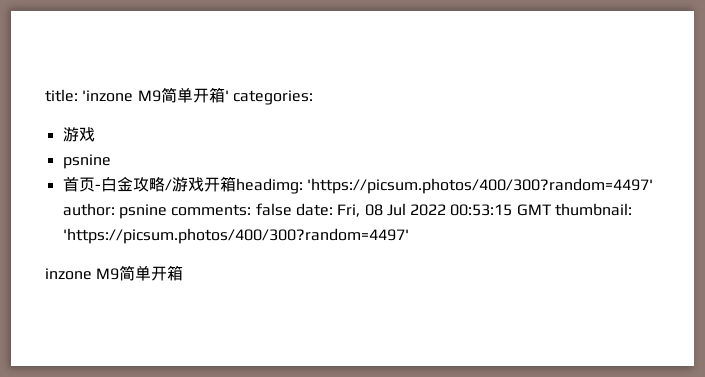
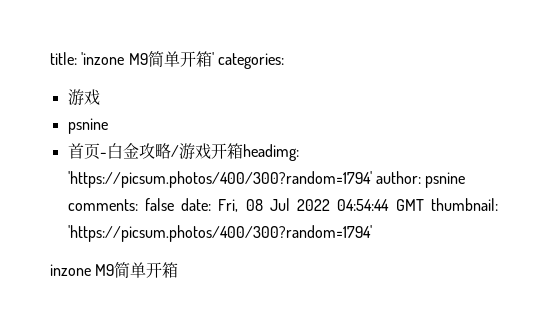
- 首页-白金攻略/游戏开箱headimg: 'https://picsum.photos/400/300?random=4497' author: psnine comments: false date: Fri, 08 Jul 2022 00:53:15 GMT thumbnail: 'https://picsum.photos/400/300?random=4497'
+ 首页-白金攻略/游戏开箱headimg: 'https://picsum.photos/400/300?random=1794' author: psnine comments: false date: Fri, 08 Jul 2022 04:54:44 GMT thumbnail: 'https://picsum.photos/400/300?random=1794'

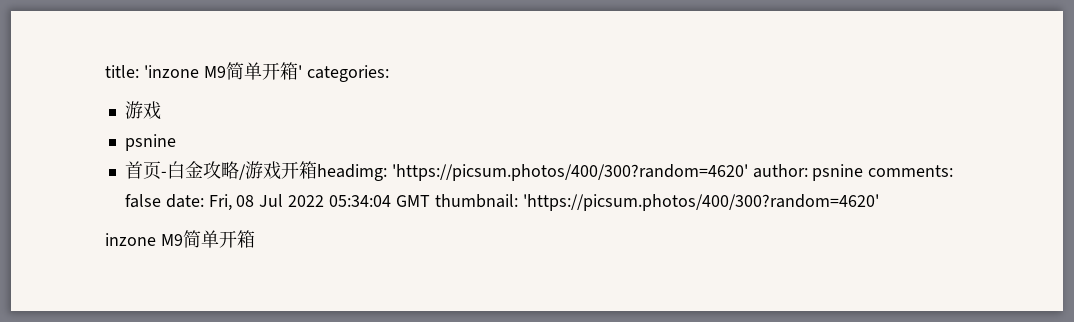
- 首页-白金攻略/游戏开箱headimg: 'https://picsum.photos/400/300?random=1794' author: psnine comments: false date: Fri, 08 Jul 2022 04:54:44 GMT thumbnail: 'https://picsum.photos/400/300?random=1794'
+ 首页-白金攻略/游戏开箱headimg: 'https://picsum.photos/400/300?random=4620' author: psnine comments: false date: Fri, 08 Jul 2022 05:34:04 GMT thumbnail: 'https://picsum.photos/400/300?random=4620'

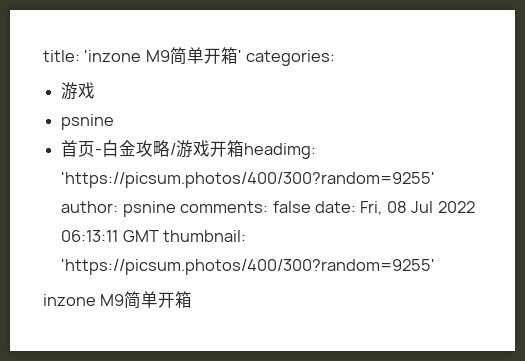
- 首页-白金攻略/游戏开箱headimg: 'https://picsum.photos/400/300?random=4620' author: psnine comments: false date: Fri, 08 Jul 2022 05:34:04 GMT thumbnail: 'https://picsum.photos/400/300?random=4620'
+ 首页-白金攻略/游戏开箱headimg: 'https://picsum.photos/400/300?random=9255' author: psnine comments: false date: Fri, 08 Jul 2022 06:13:11 GMT thumbnail: 'https://picsum.photos/400/300?random=9255'

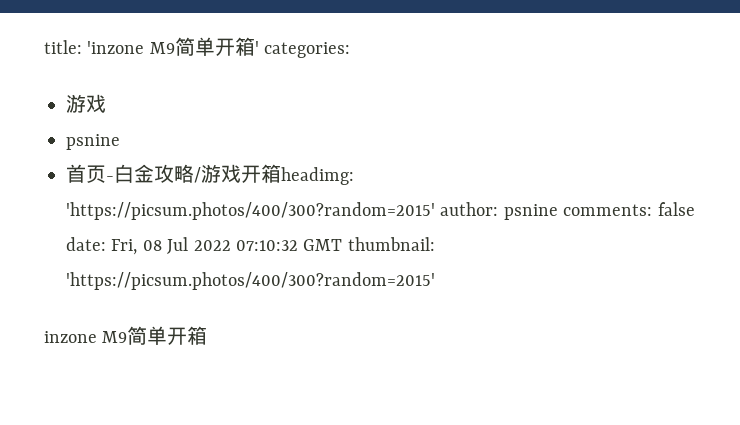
- 首页-白金攻略/游戏开箱headimg: 'https://picsum.photos/400/300?random=9255' author: psnine comments: false date: Fri, 08 Jul 2022 06:13:11 GMT thumbnail: 'https://picsum.photos/400/300?random=9255'
+ 首页-白金攻略/游戏开箱headimg: 'https://picsum.photos/400/300?random=2015' author: psnine comments: false date: Fri, 08 Jul 2022 07:10:32 GMT thumbnail: 'https://picsum.photos/400/300?random=2015'

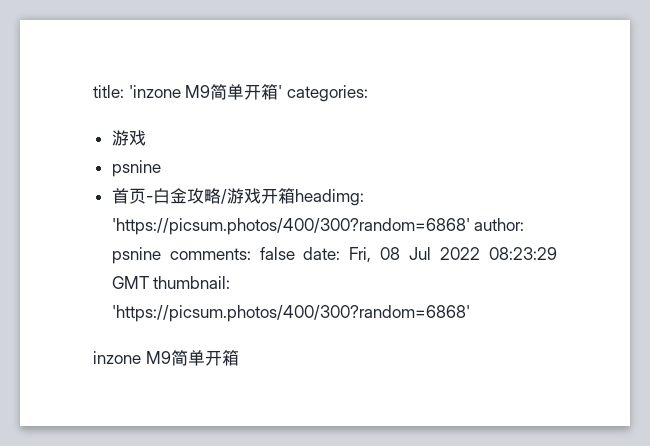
- 首页-白金攻略/游戏开箱headimg: 'https://picsum.photos/400/300?random=2015' author: psnine comments: false date: Fri, 08 Jul 2022 07:10:32 GMT thumbnail: 'https://picsum.photos/400/300?random=2015'
+ 首页-白金攻略/游戏开箱headimg: 'https://picsum.photos/400/300?random=6868' author: psnine comments: false date: Fri, 08 Jul 2022 08:23:29 GMT thumbnail: 'https://picsum.photos/400/300?random=6868'

